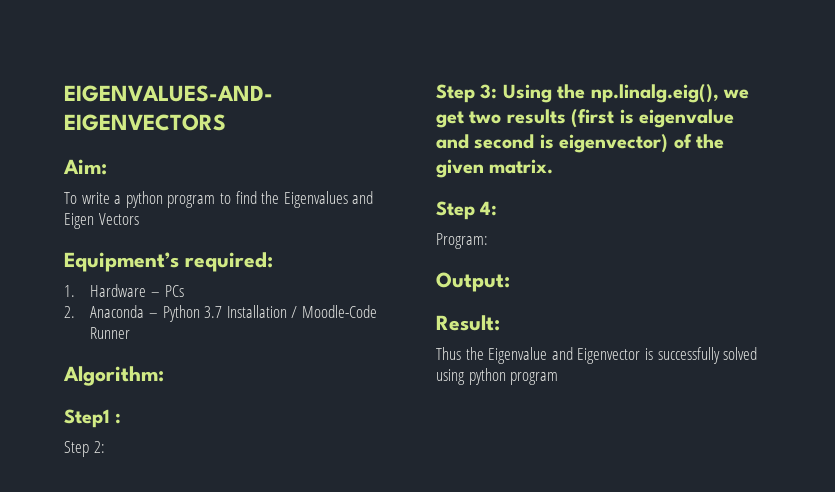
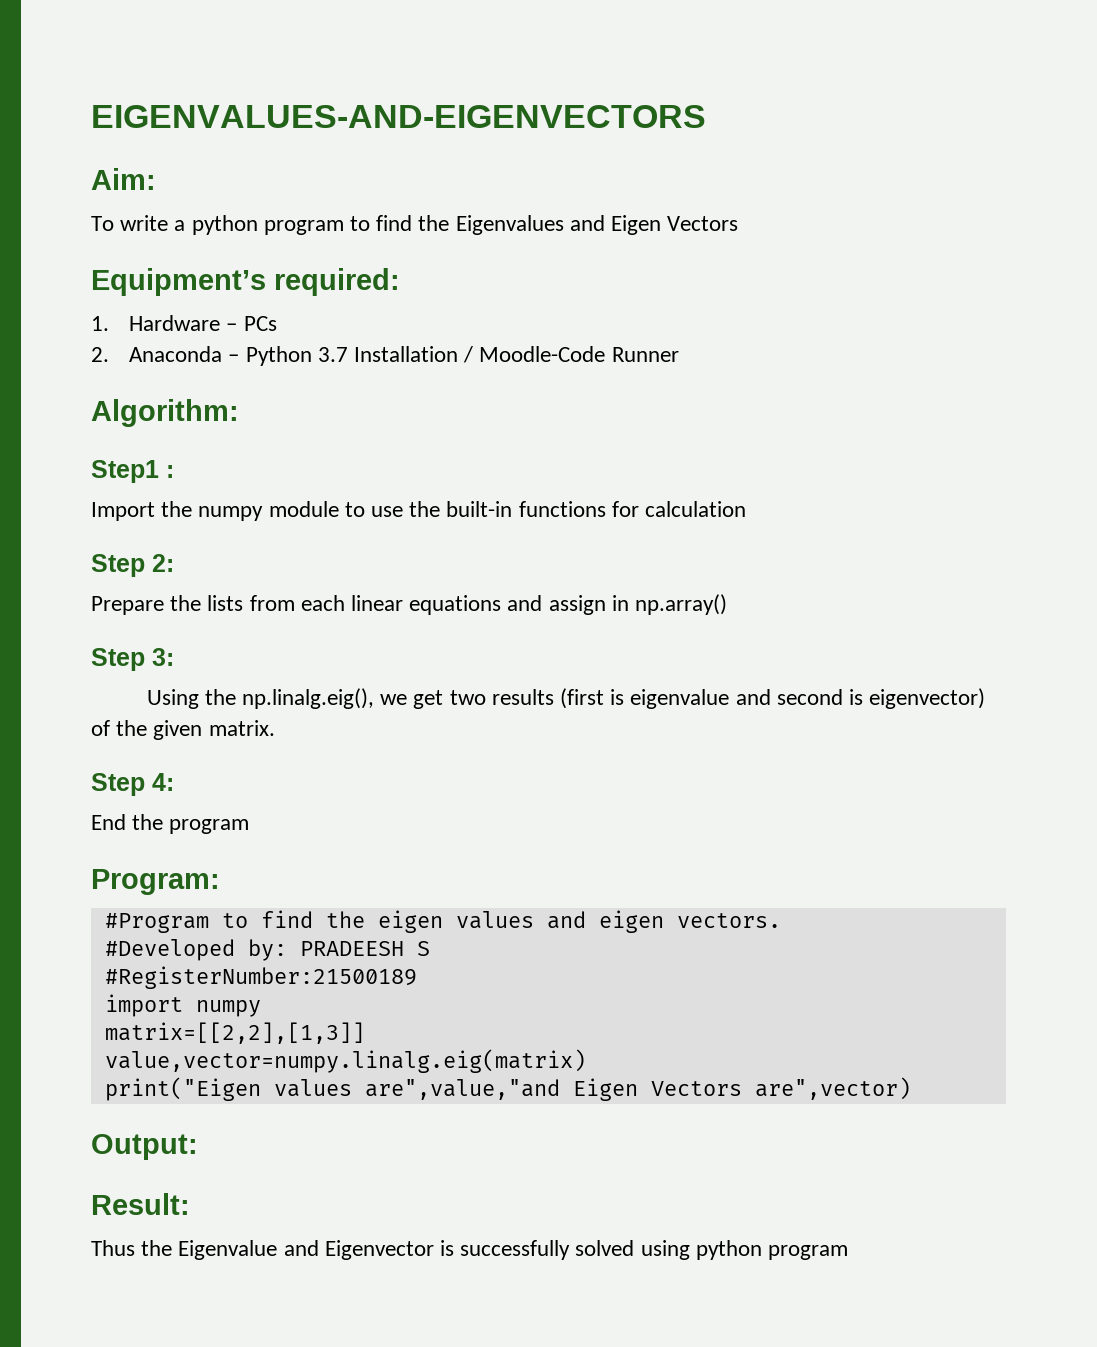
+ Import the numpy module to use the built-in functions for calculation
  Step 2:
+ Prepare the lists from each linear equations and assign in np.array()
- Step 3: Using the np.linalg.eig(), we get two results (first is eigenvalue and second is eigenvector) of the given matrix.
+ Step 3:
+ Using the np.linalg.eig(), we get two results (first is eigenvalue and second is eigenvector) of the given matrix.
+ End the program
  Program:
+ #Program to find the eigen values and eigen vectors.
+ #Developed by: PRADEESH S
+ #RegisterNumber:21500189
+ import numpy
+ matrix=[[2,2],[1,3]]
+ value,vector=numpy.linalg.eig(matrix)
+ print("Eigen values are",value,"and Eigen Vectors are",vector)

